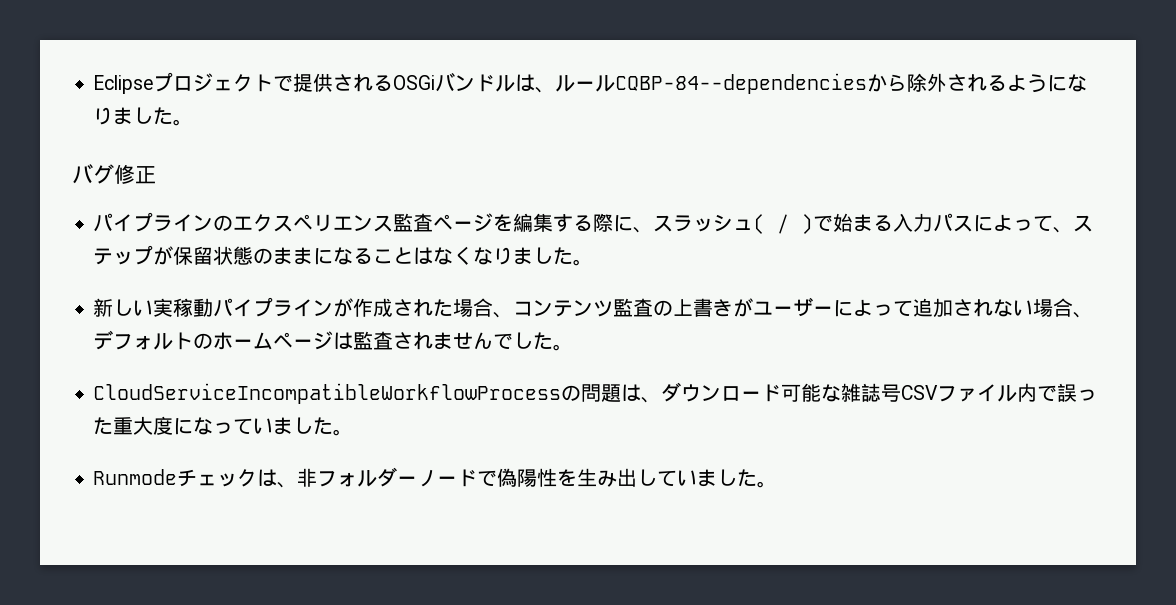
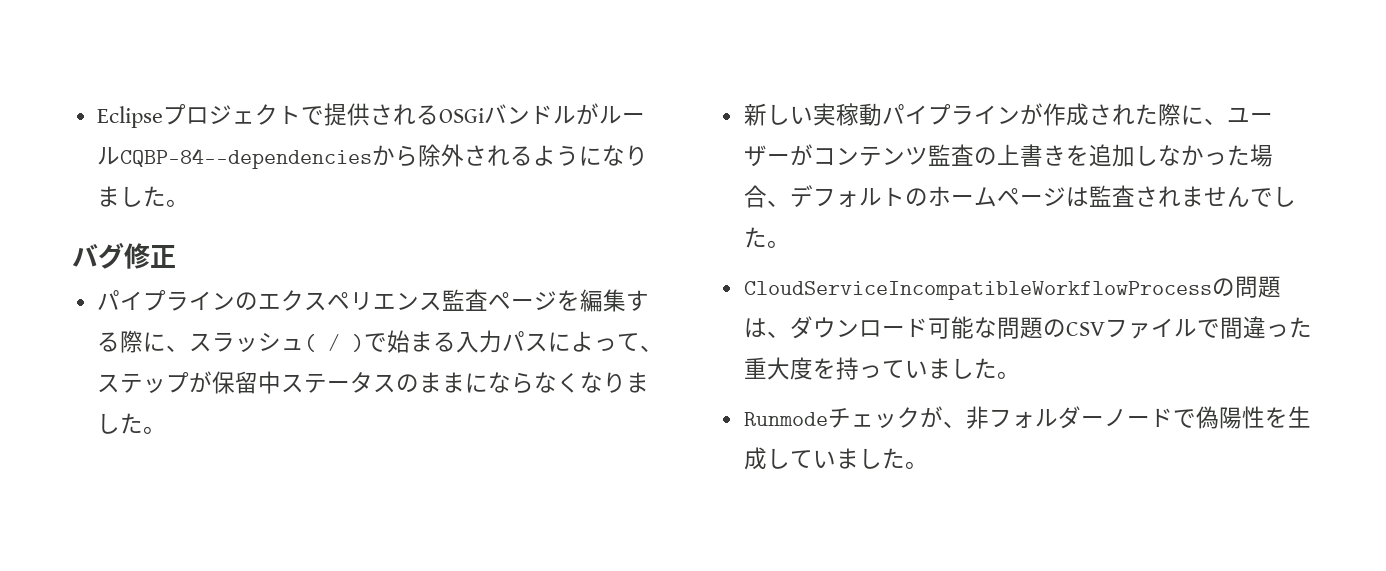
- Eclipseプロジェクトで提供されるOSGiバンドルは、ルールCQBP-84--dependenciesから除外されるようになりました。
+ Eclipseプロジェクトで提供されるOSGiバンドルがルールCQBP-84--dependenciesから除外されるようになりました。
- パイプラインのエクスペリエンス監査ページを編集する際に、スラッシュ( / )で始まる入力パスによって、ステップが保留状態のままになることはなくなりました。
+ パイプラインのエクスペリエンス監査ページを編集する際に、スラッシュ( / )で始まる入力パスによって、ステップが保留中ステータスのままにならなくなりました。
- 新しい実稼動パイプラインが作成された場合、コンテンツ監査の上書きがユーザーによって追加されない場合、デフォルトのホームページは監査されませんでした。
+ 新しい実稼動パイプラインが作成された際に、ユーザーがコンテンツ監査の上書きを追加しなかった場合、デフォルトのホームページは監査されませんでした。
- CloudServiceIncompatibleWorkflowProcessの問題は、ダウンロード可能な雑誌号CSVファイル内で誤った重大度になっていました。
+ CloudServiceIncompatibleWorkflowProcessの問題は、ダウンロード可能な問題のCSVファイルで間違った重大度を持っていました。
- Runmodeチェックは、非フォルダーノードで偽陽性を生み出していました。
+ Runmodeチェックが、非フォルダーノードで偽陽性を生成していました。

